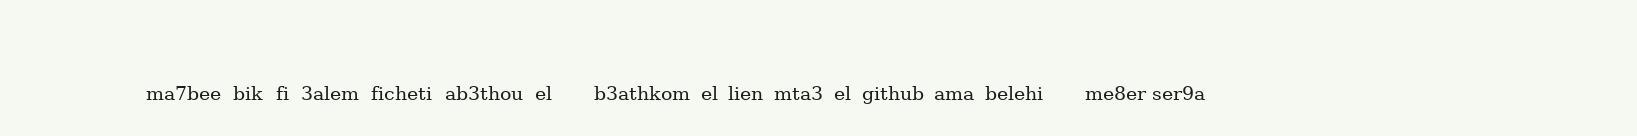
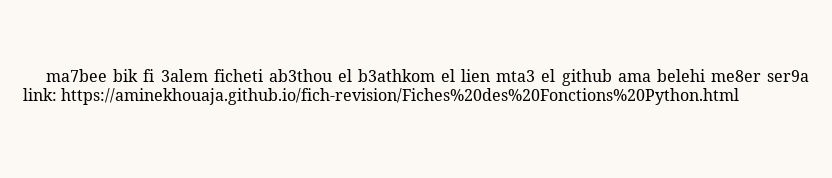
- ma7bee bik fi 3alem ficheti ab3thou el b3athkom el lien mta3 el github ama belehi me8er ser9a
+ ma7bee bik fi 3alem ficheti ab3thou el b3athkom el lien mta3 el github ama belehi me8er ser9a link: https://aminekhouaja.github.io/fich-revision/Fiches%20des%20Fonctions%20Python.html

